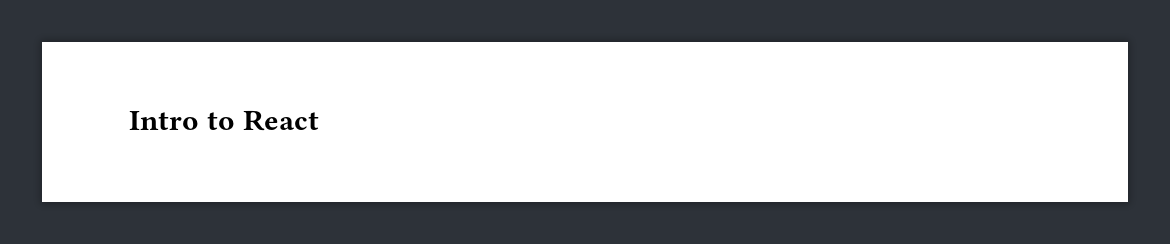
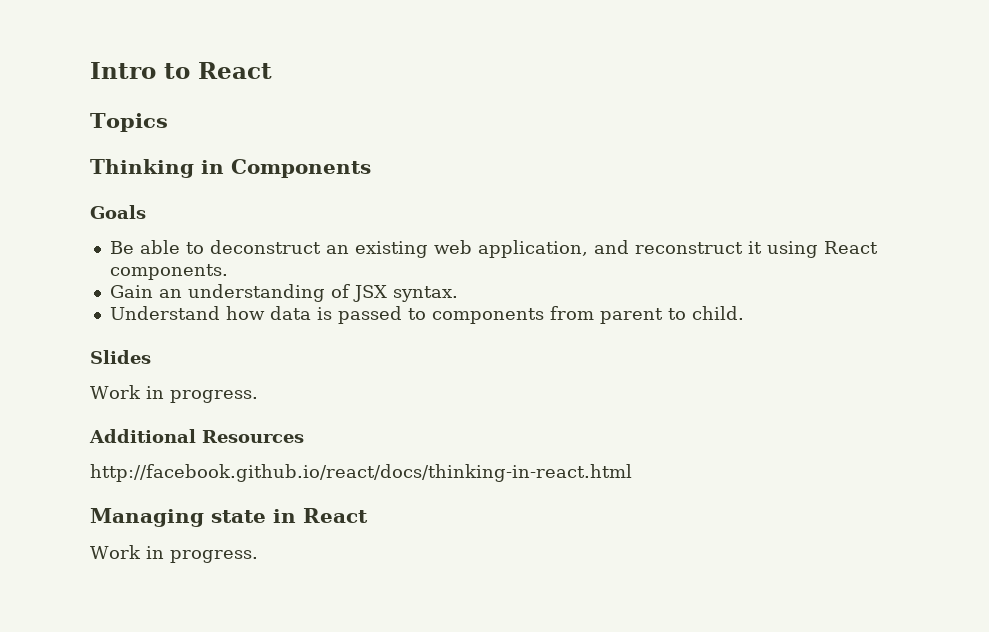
+ Topics
+ Thinking in Components
+ Goals
+ Be able to deconstruct an existing web application, and reconstruct it using React components.
+ Gain an understanding of JSX syntax.
+ Understand how data is passed to components from parent to child.
+ Slides
+ Work in progress.
+ Additional Resources
+ http://facebook.github.io/react/docs/thinking-in-react.html
+ Managing state in React
+ Work in progress.

